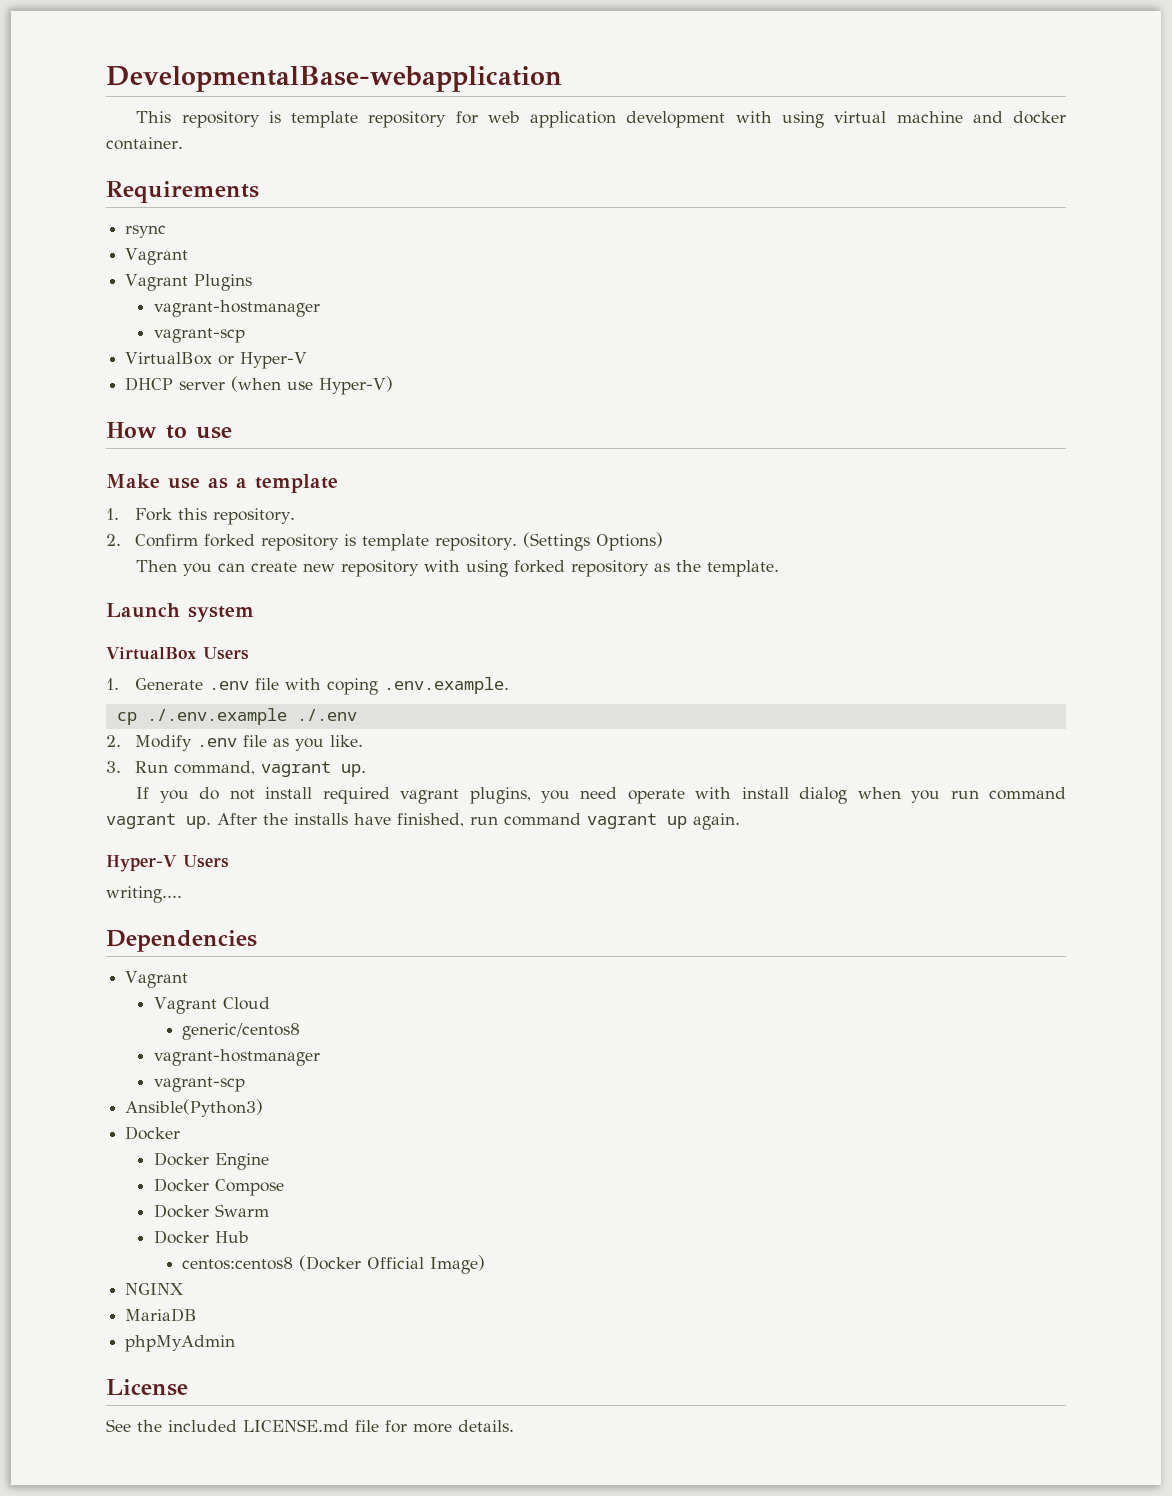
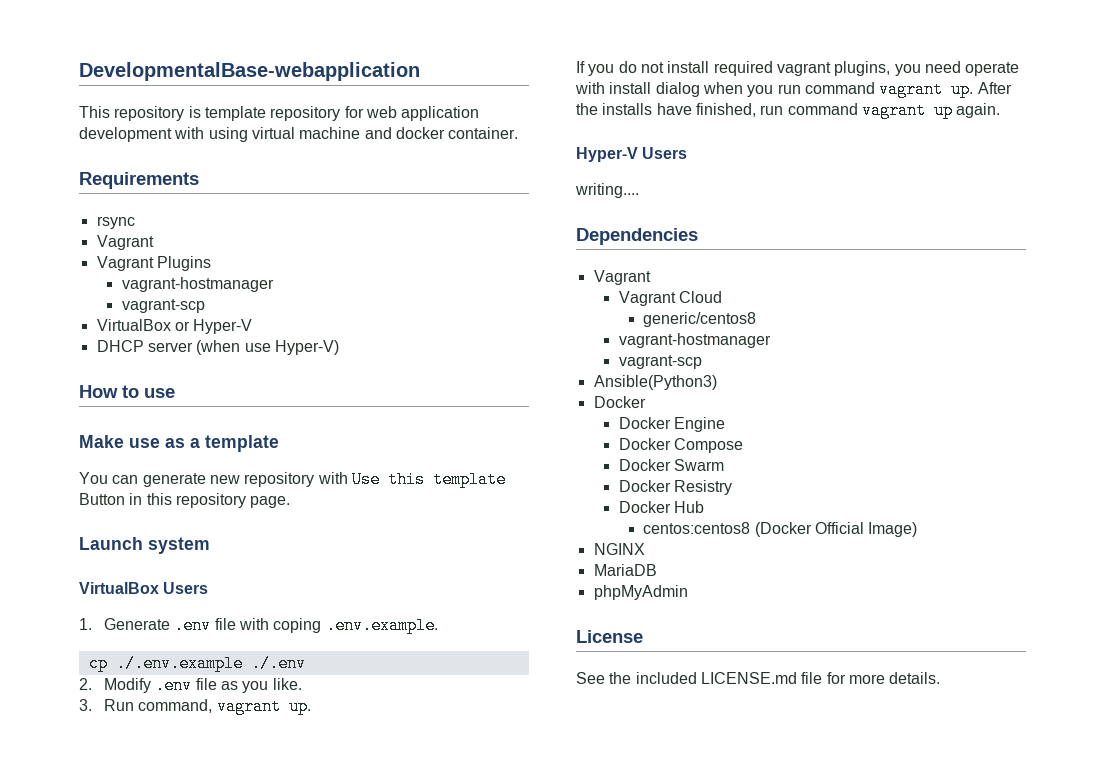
- 1. Fork this repository.
- 2. Confirm forked repository is template repository. (Settings Options)
- Then you can create new repository with using forked repository as the template.
+ You can generate new repository with Use this template Button in this repository page.
+ Docker Resistry

